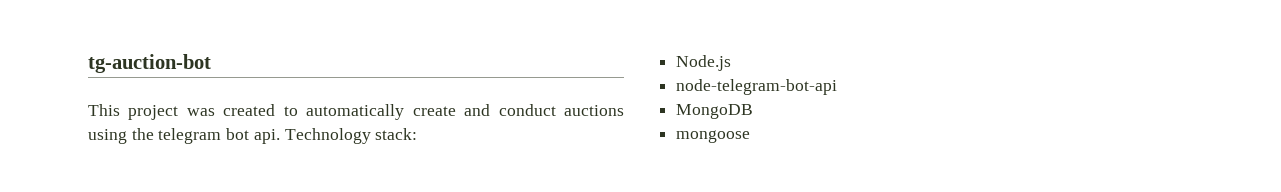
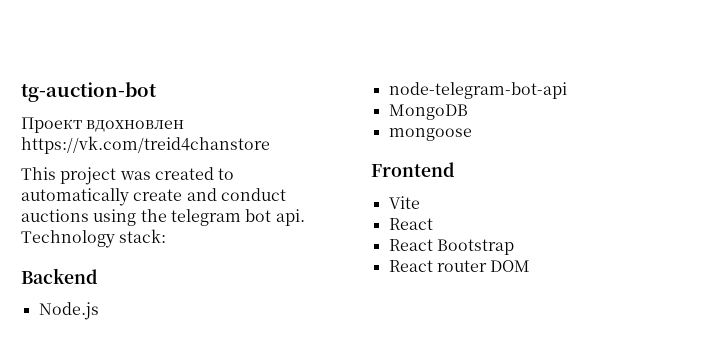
+ Проект вдохновлен https://vk.com/treid4chanstore
+ Backend
+ Frontend
+ Vite
+ React
+ React Bootstrap
+ React router DOM

